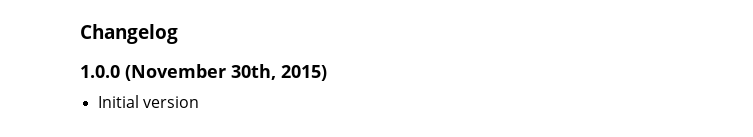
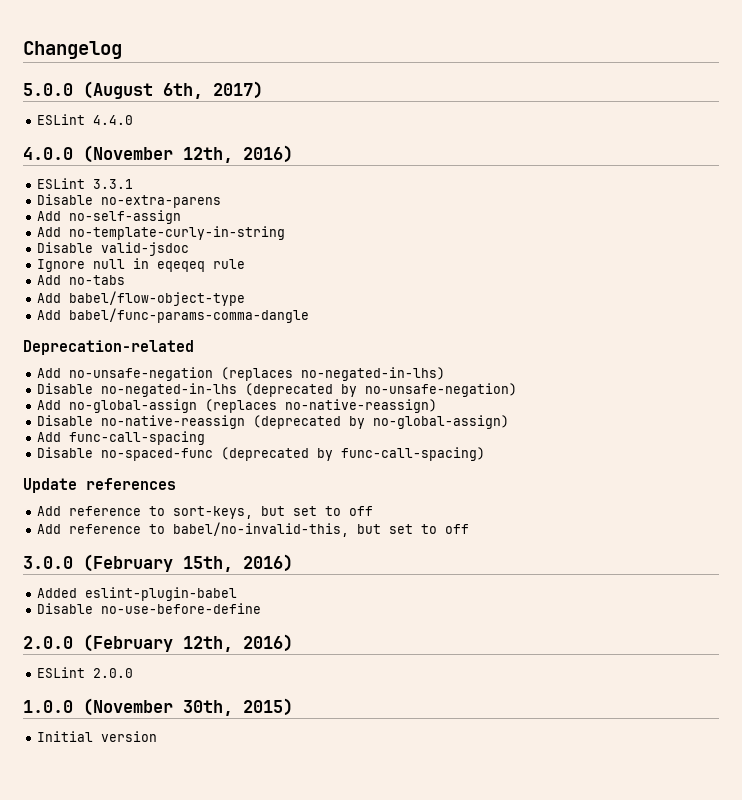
+ 5.0.0 (August 6th, 2017)
+ ESLint 4.4.0
+ 4.0.0 (November 12th, 2016)
+ ESLint 3.3.1
+ Disable no-extra-parens
+ Add no-self-assign
+ Add no-template-curly-in-string
+ Disable valid-jsdoc
+ Ignore null in eqeqeq rule
+ Add no-tabs
+ Add babel/flow-object-type
+ Add babel/func-params-comma-dangle
+ Deprecation-related
+ Add no-unsafe-negation (replaces no-negated-in-lhs)
+ Disable no-negated-in-lhs (deprecated by no-unsafe-negation)
+ Add no-global-assign (replaces no-native-reassign)
+ Disable no-native-reassign (deprecated by no-global-assign)
+ Add func-call-spacing
+ Disable no-spaced-func (deprecated by func-call-spacing)
+ Update references
+ Add reference to sort-keys, but set to off
+ Add reference to babel/no-invalid-this, but set to off
+ 3.0.0 (February 15th, 2016)
+ Added eslint-plugin-babel
+ Disable no-use-before-define
+ 2.0.0 (February 12th, 2016)
+ ESLint 2.0.0

